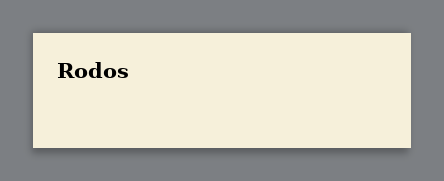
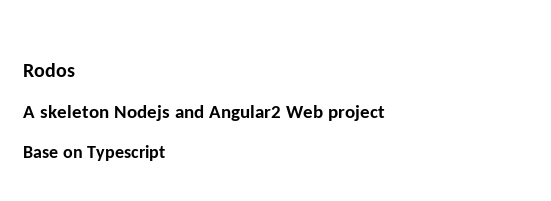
+ A skeleton Nodejs and Angular2 Web project
+ Base on Typescript

